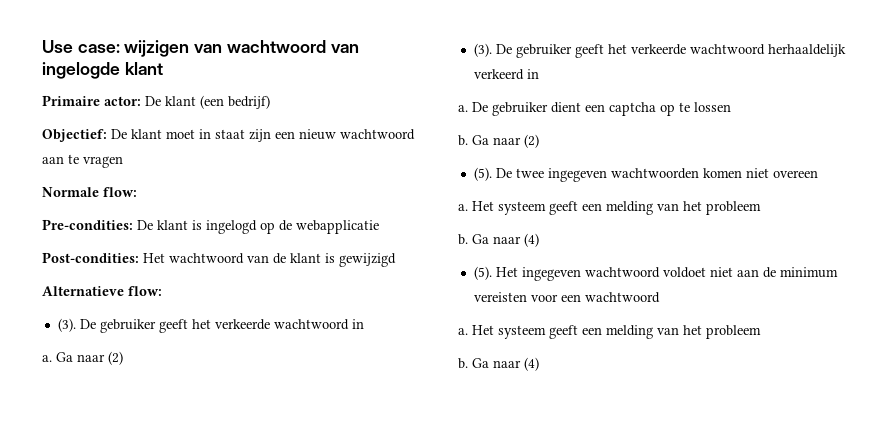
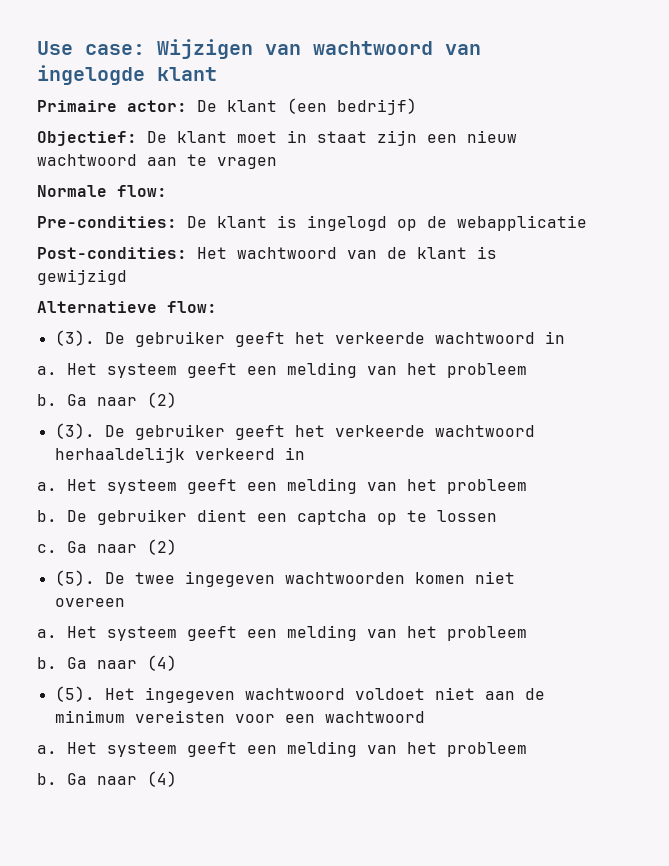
- Use case: wijzigen van wachtwoord van ingelogde klant
+ Use case: Wijzigen van wachtwoord van ingelogde klant
  De gebruiker geeft het verkeerde wachtwoord in
- a.
+ a. Het systeem geeft een melding van het probleem
+ b.
  De gebruiker geeft het verkeerde wachtwoord herhaaldelijk verkeerd in
- a.
+ a. Het systeem geeft een melding van het probleem
+ b.
  De gebruiker dient een captcha op te lossen
- b.
+ c.

